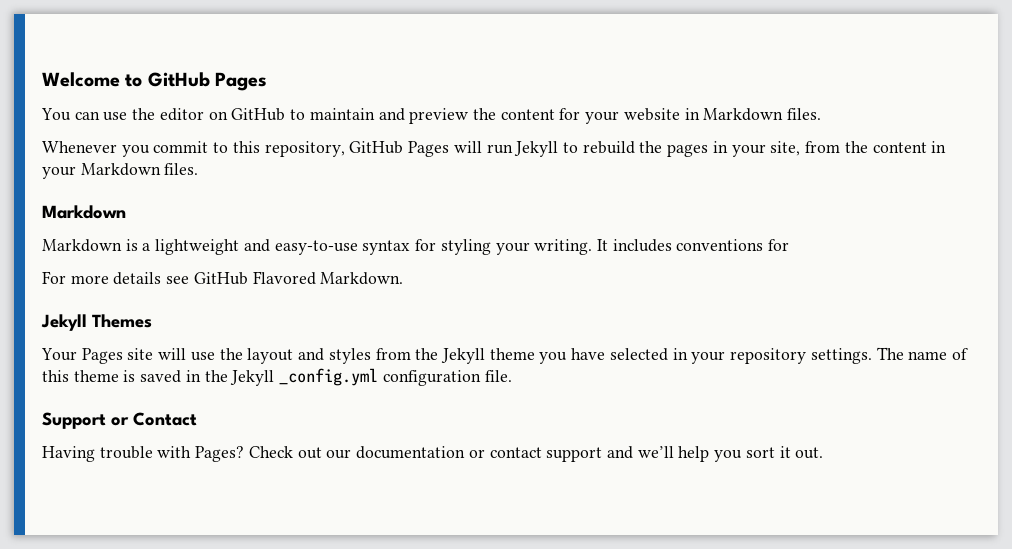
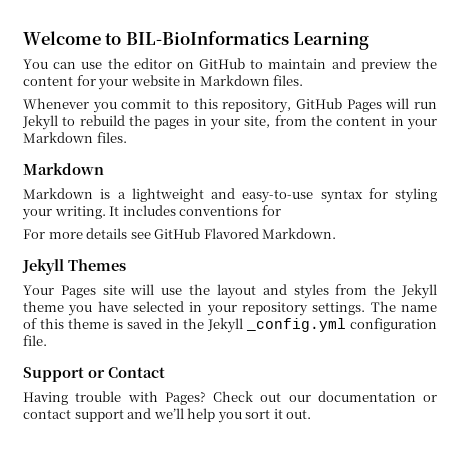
- Welcome to GitHub Pages
+ Welcome to BIL-BioInformatics Learning

